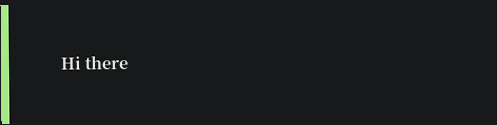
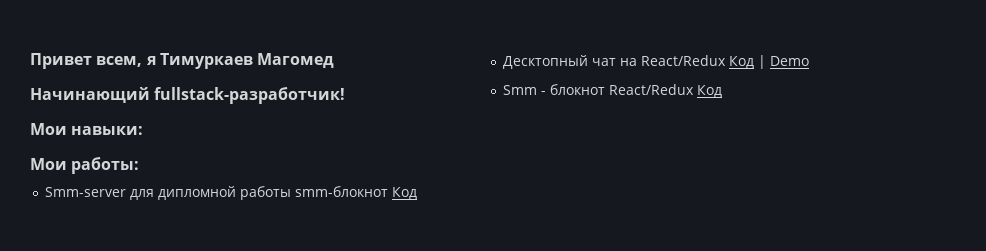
- Hi there
+ Привет всем, я Тимуркаев Магомед
+ Начинающий fullstack-разработчик!
+ Мои навыки:
+ Мои работы:
+ Smm-server для дипломной работы smm-блокнот Код
+ Десктопный чат на React/Redux Код | Demo
+ Smm - блокнот React/Redux Код

